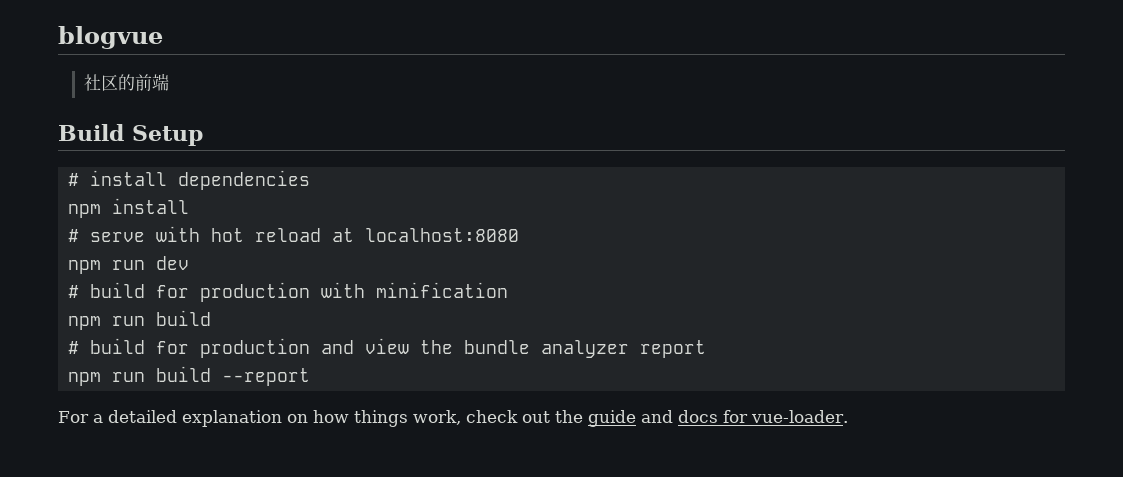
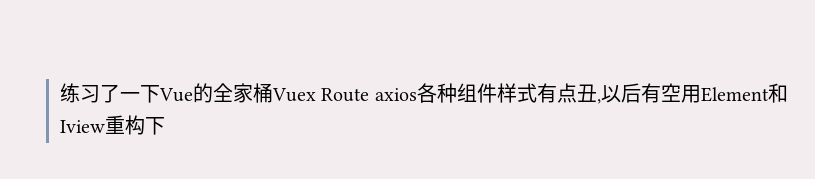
- blogvue
- 社区的前端
- Build Setup
- # install dependencies
- npm install
- # serve with hot reload at localhost:8080
- npm run dev
- # build for production with minification
- npm run build
- # build for production and view the bundle analyzer report
- npm run build --report
- For a detailed explanation on how things work, check out the guide and docs for vue-loader.
+ 练习了一下Vue的全家桶Vuex Route axios各种组件样式有点丑,以后有空用Element和Iview重构下

